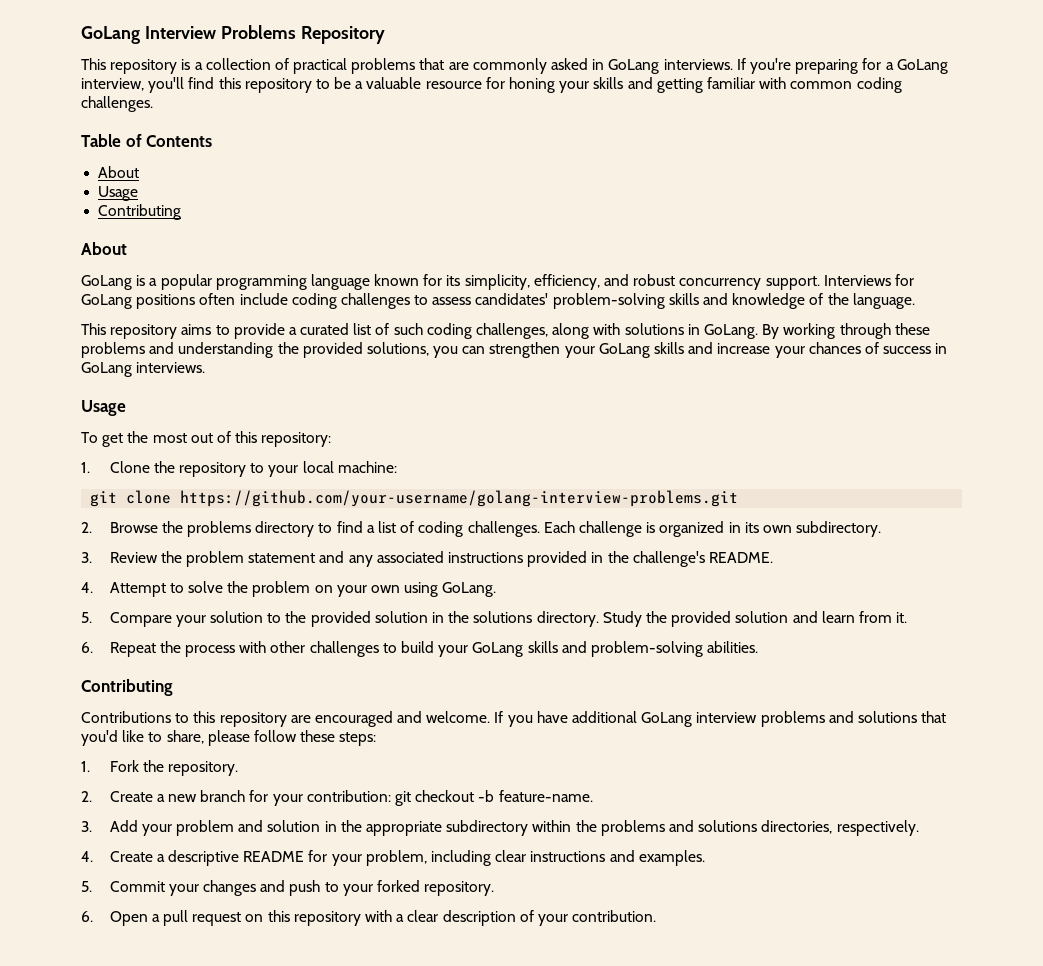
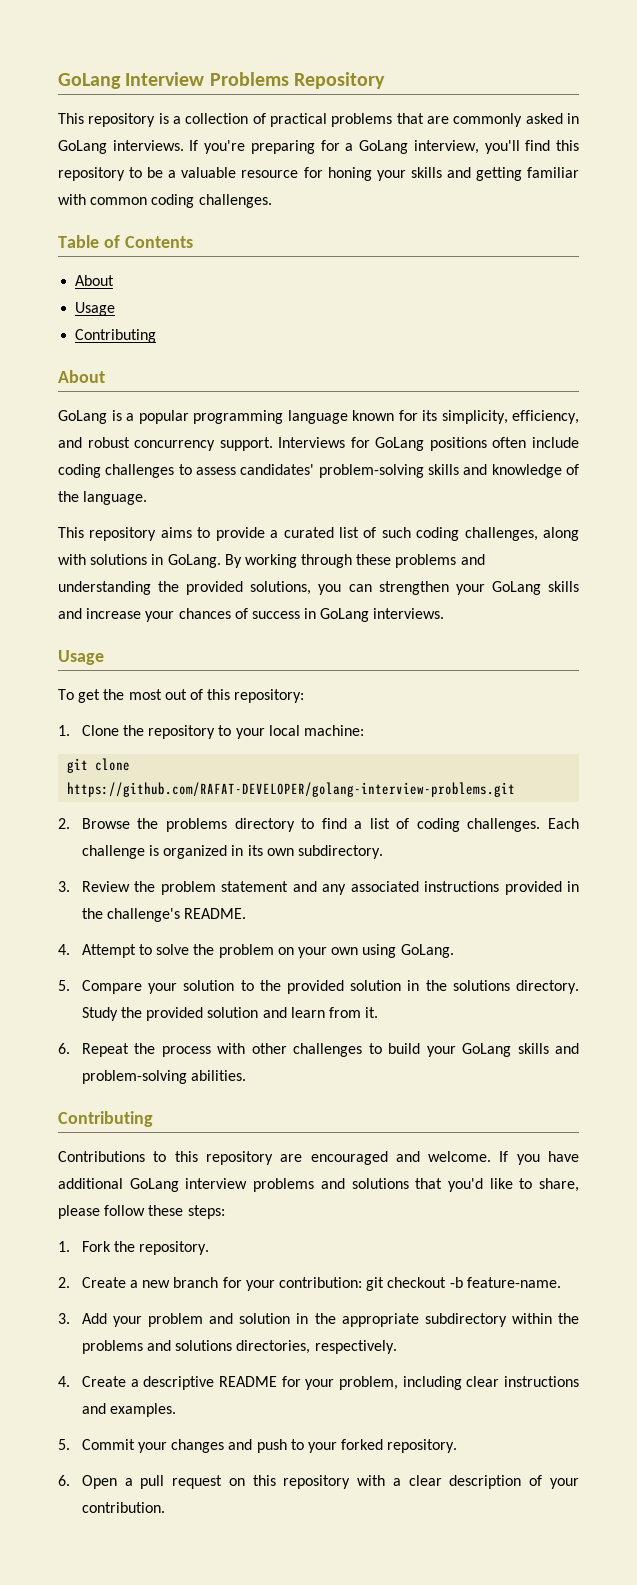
- git clone https://github.com/your-username/golang-interview-problems.git
+ git clone https://github.com/RAFAT-DEVELOPER/golang-interview-problems.git

